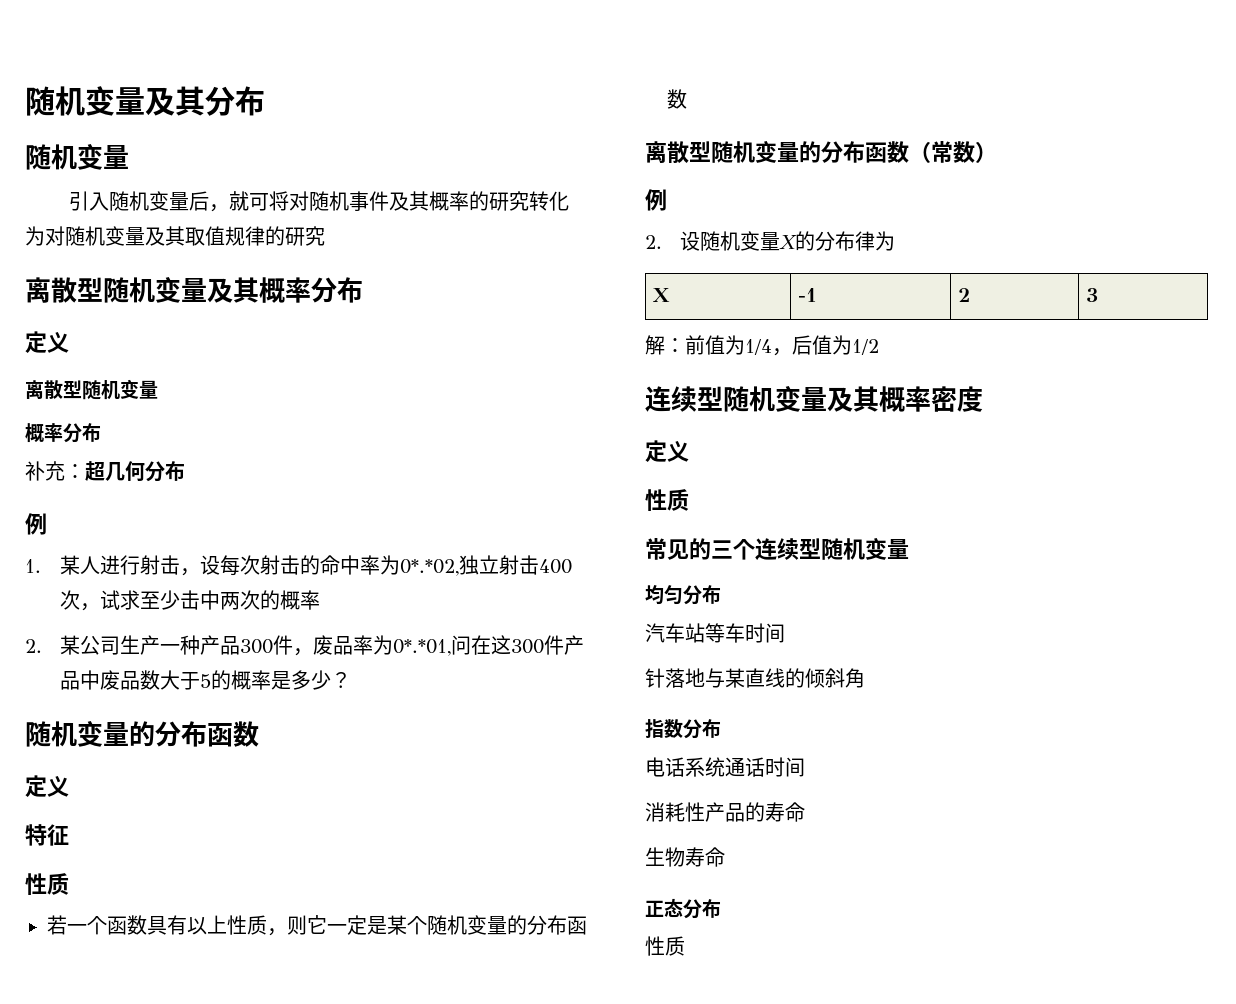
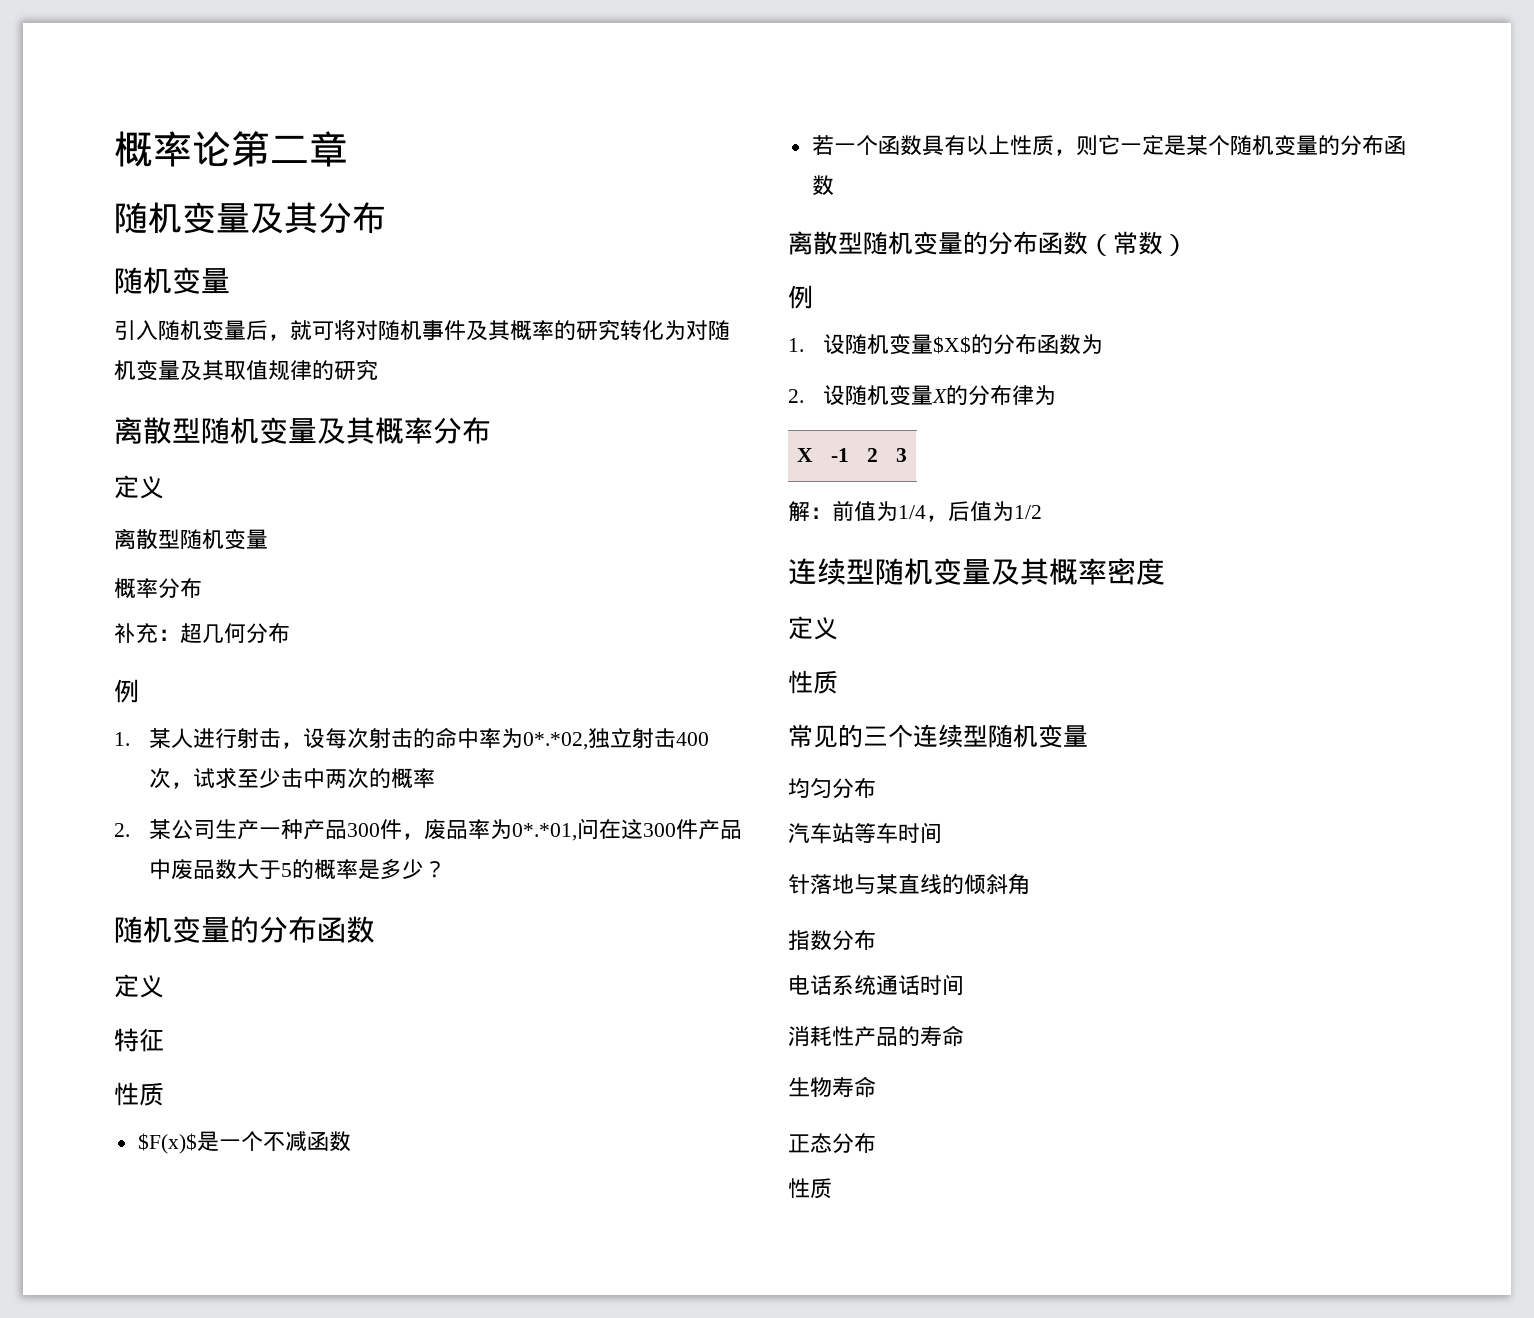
+ 概率论第二章
+ $F(x)$是一个不减函数
+ 1.设随机变量$X$的分布函数为

